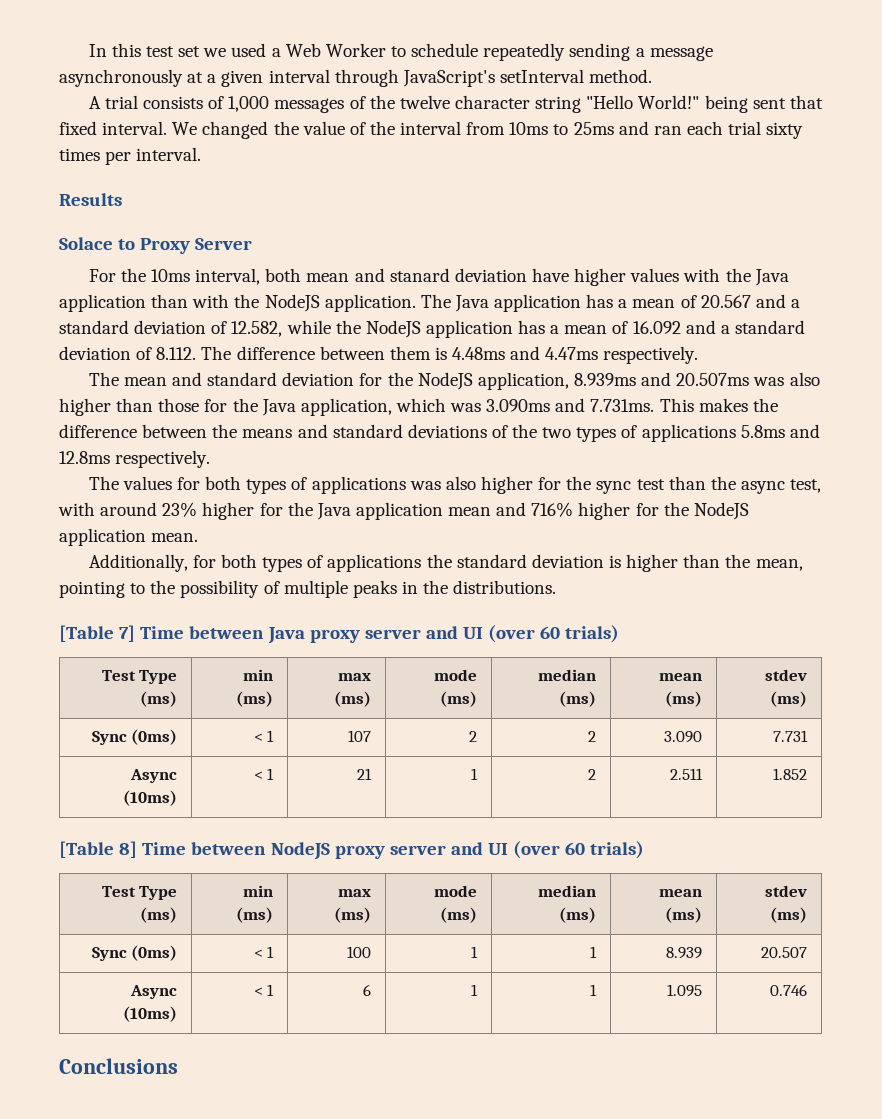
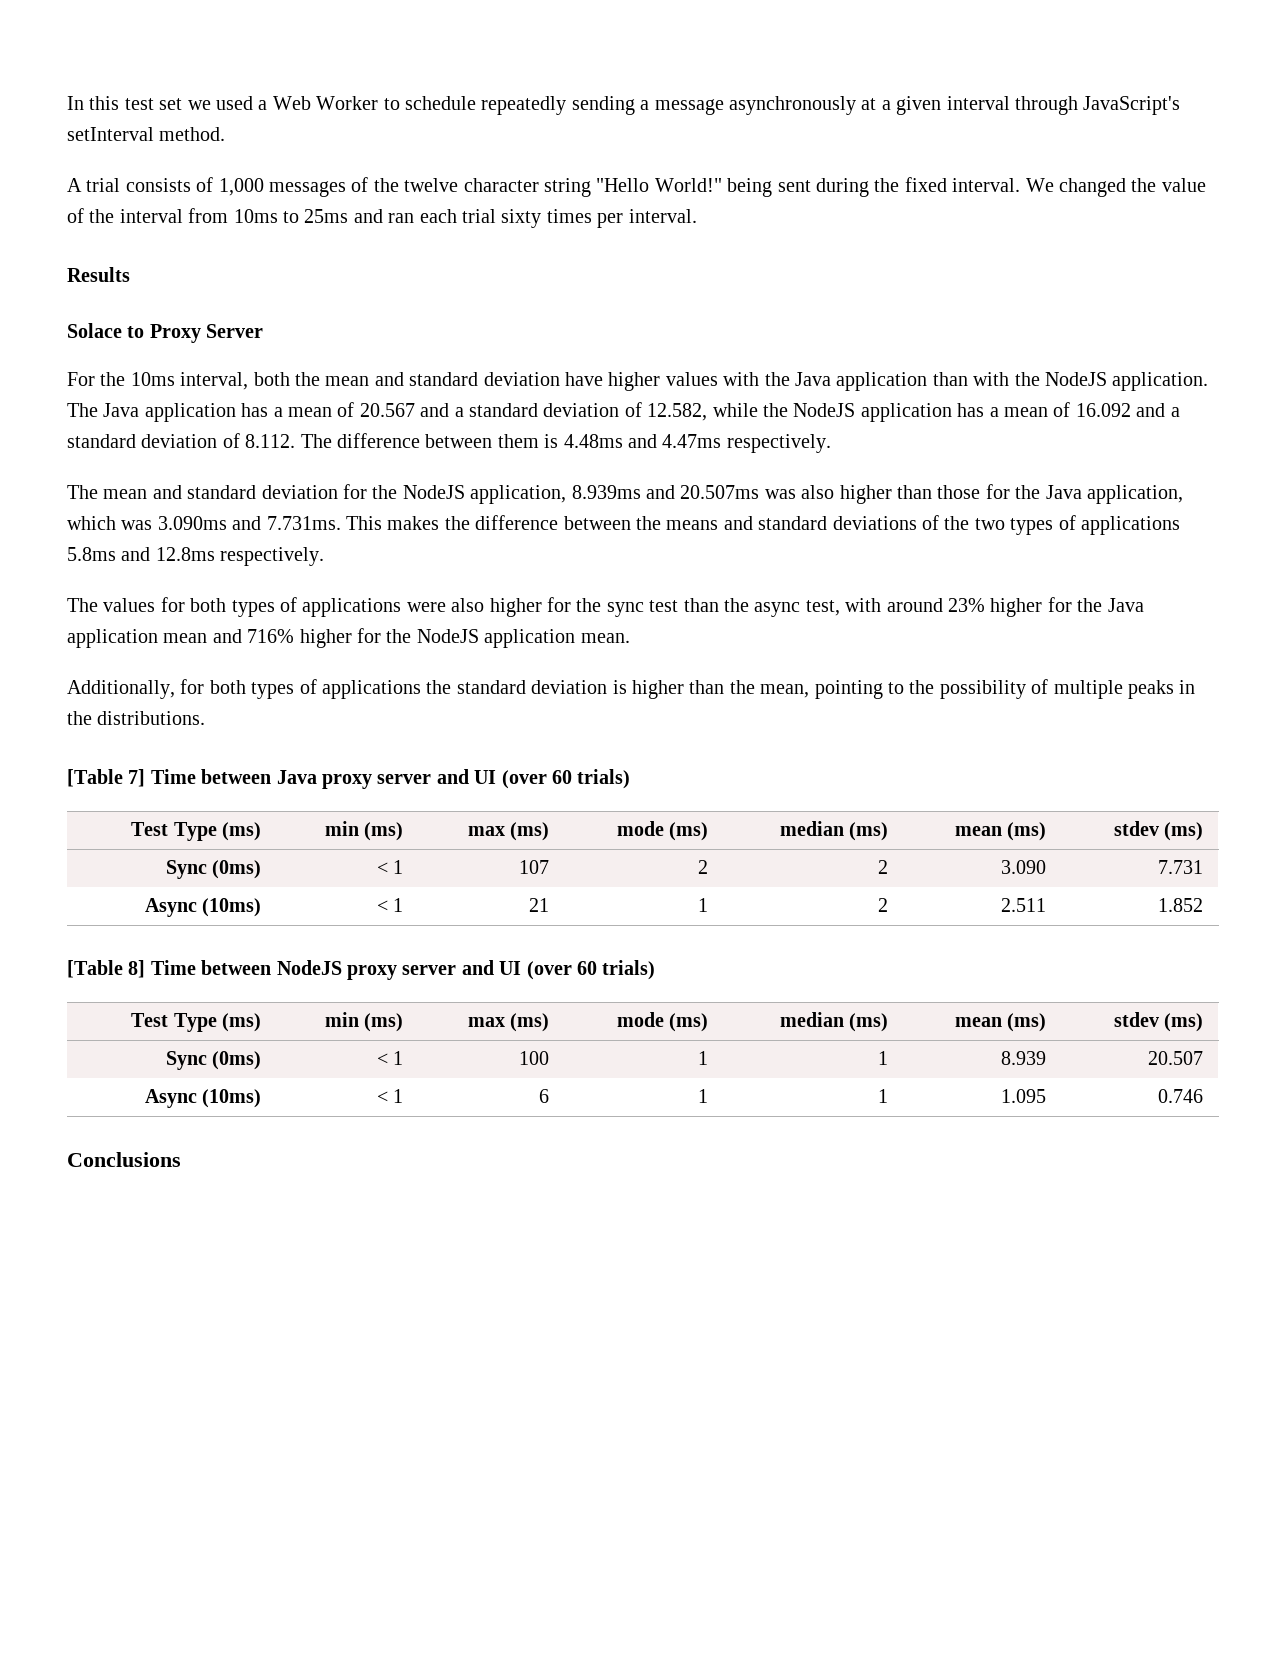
- A trial consists of 1,000 messages of the twelve character string "Hello World!" being sent that fixed interval.
+ A trial consists of 1,000 messages of the twelve character string "Hello World!" being sent during the fixed interval.
- For the 10ms interval, both mean and stanard deviation have higher values with the Java application than with the NodeJS application.
+ For the 10ms interval, both the mean and standard deviation have higher values with the Java application than with the NodeJS application.
- The values for both types of applications was also higher for the sync test than the async test, with around 23% higher for the Java application mean and 716% higher for the NodeJS application mean.
+ The values for both types of applications were also higher for the sync test than the async test, with around 23% higher for the Java application mean and 716% higher for the NodeJS application mean.

